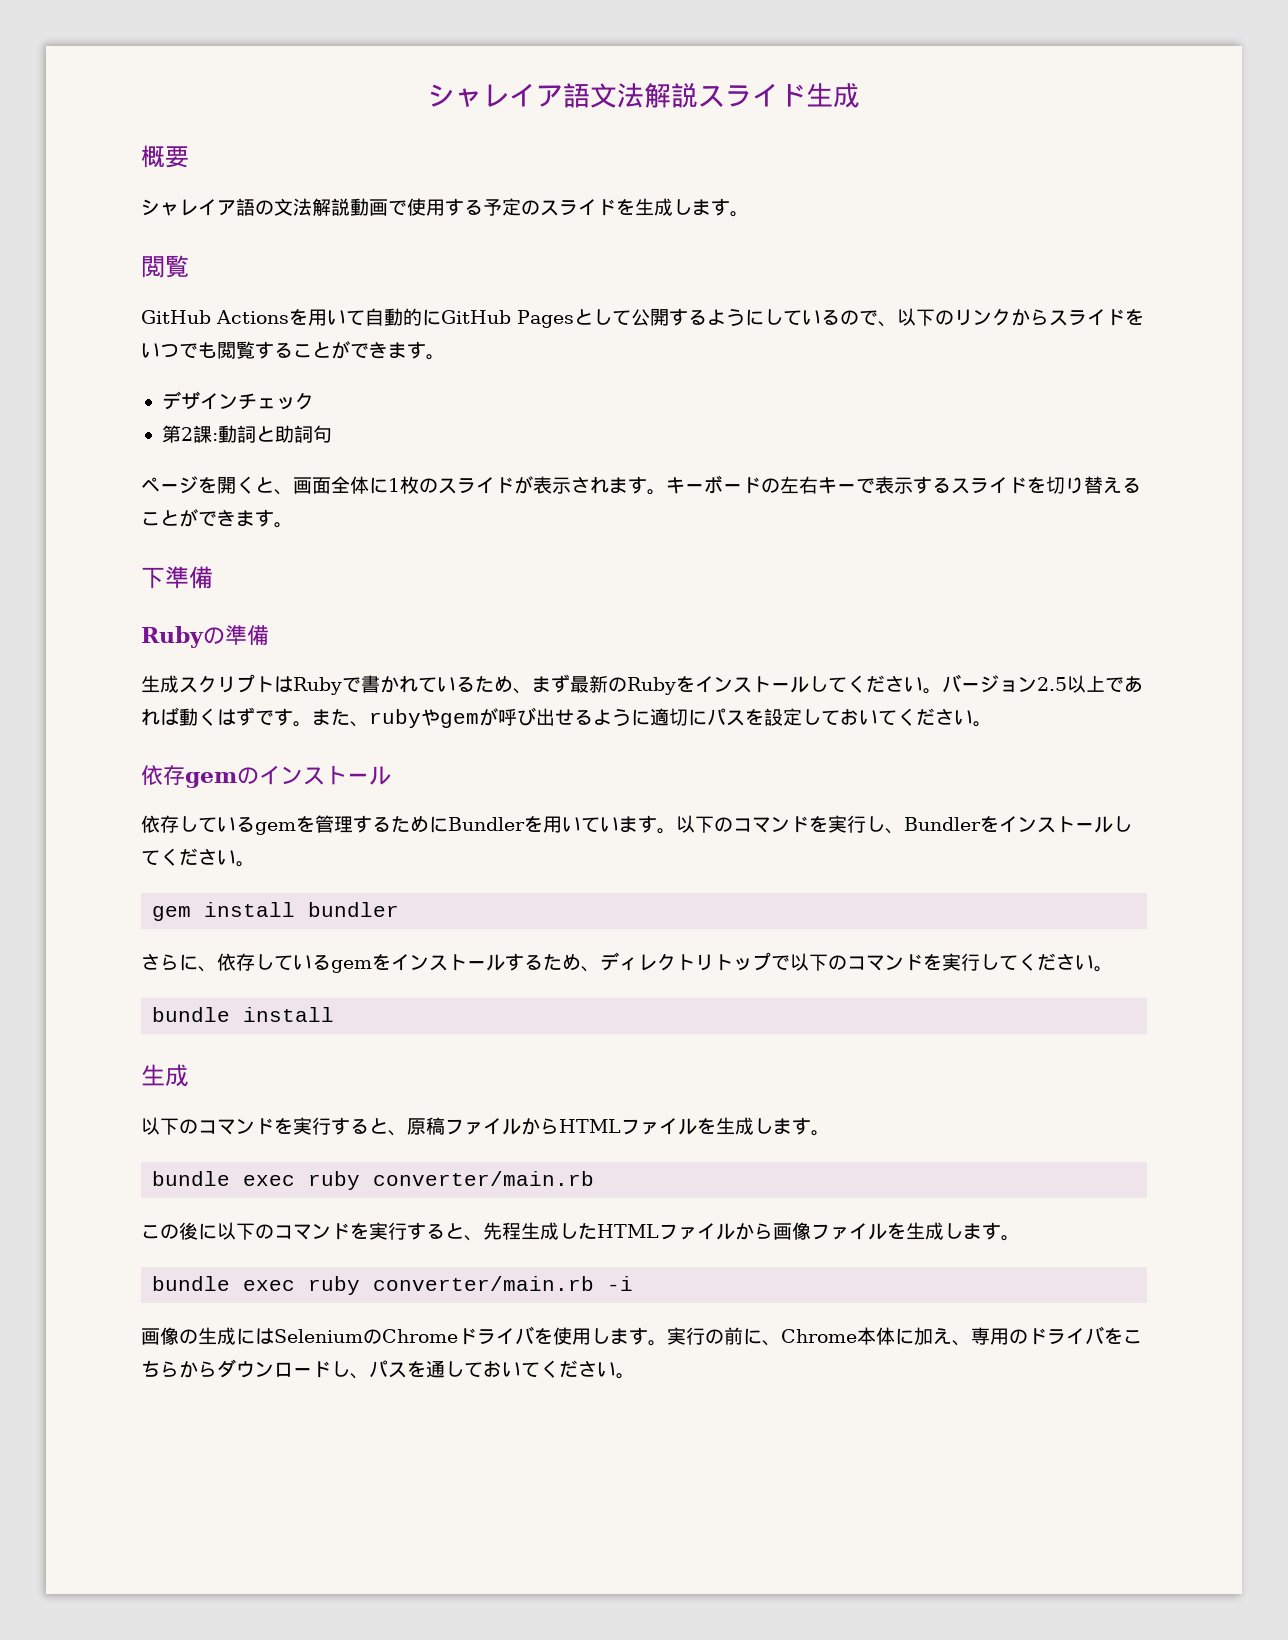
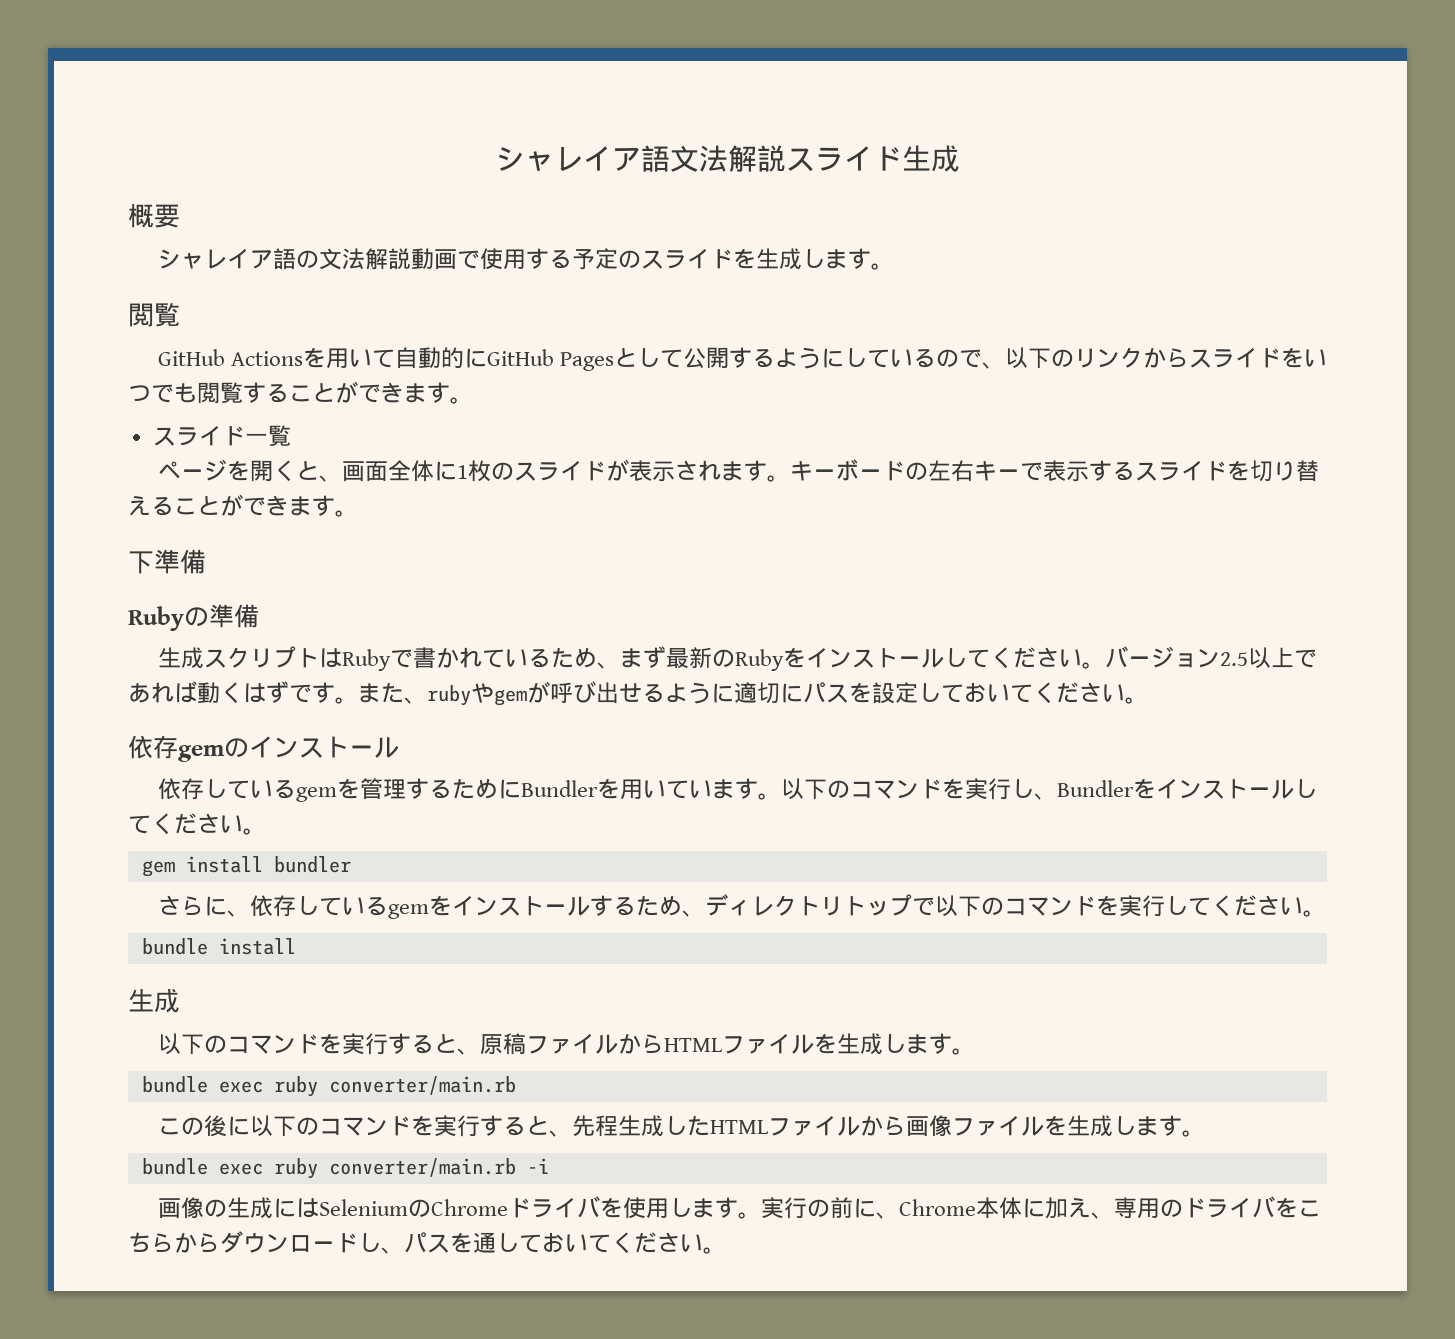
- デザインチェック
- 第2課:動詞と助詞句
+ スライド一覧

